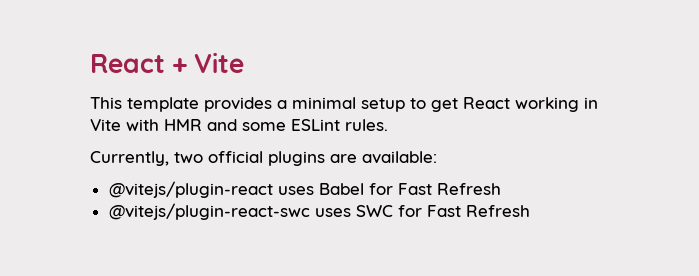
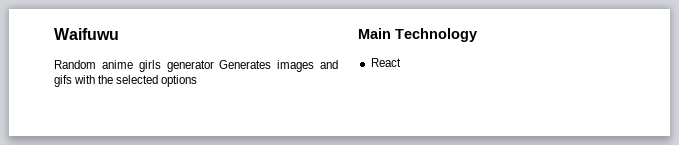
- React + Vite
- This template provides a minimal setup to get React working in Vite with HMR and some ESLint rules.
- Currently, two official plugins are available:
- @vitejs/plugin-react uses Babel for Fast Refresh
- @vitejs/plugin-react-swc uses SWC for Fast Refresh
+ Waifuwu
+ Random anime girls generator Generates images and gifs with the selected options
+ Main Technology
+ React

